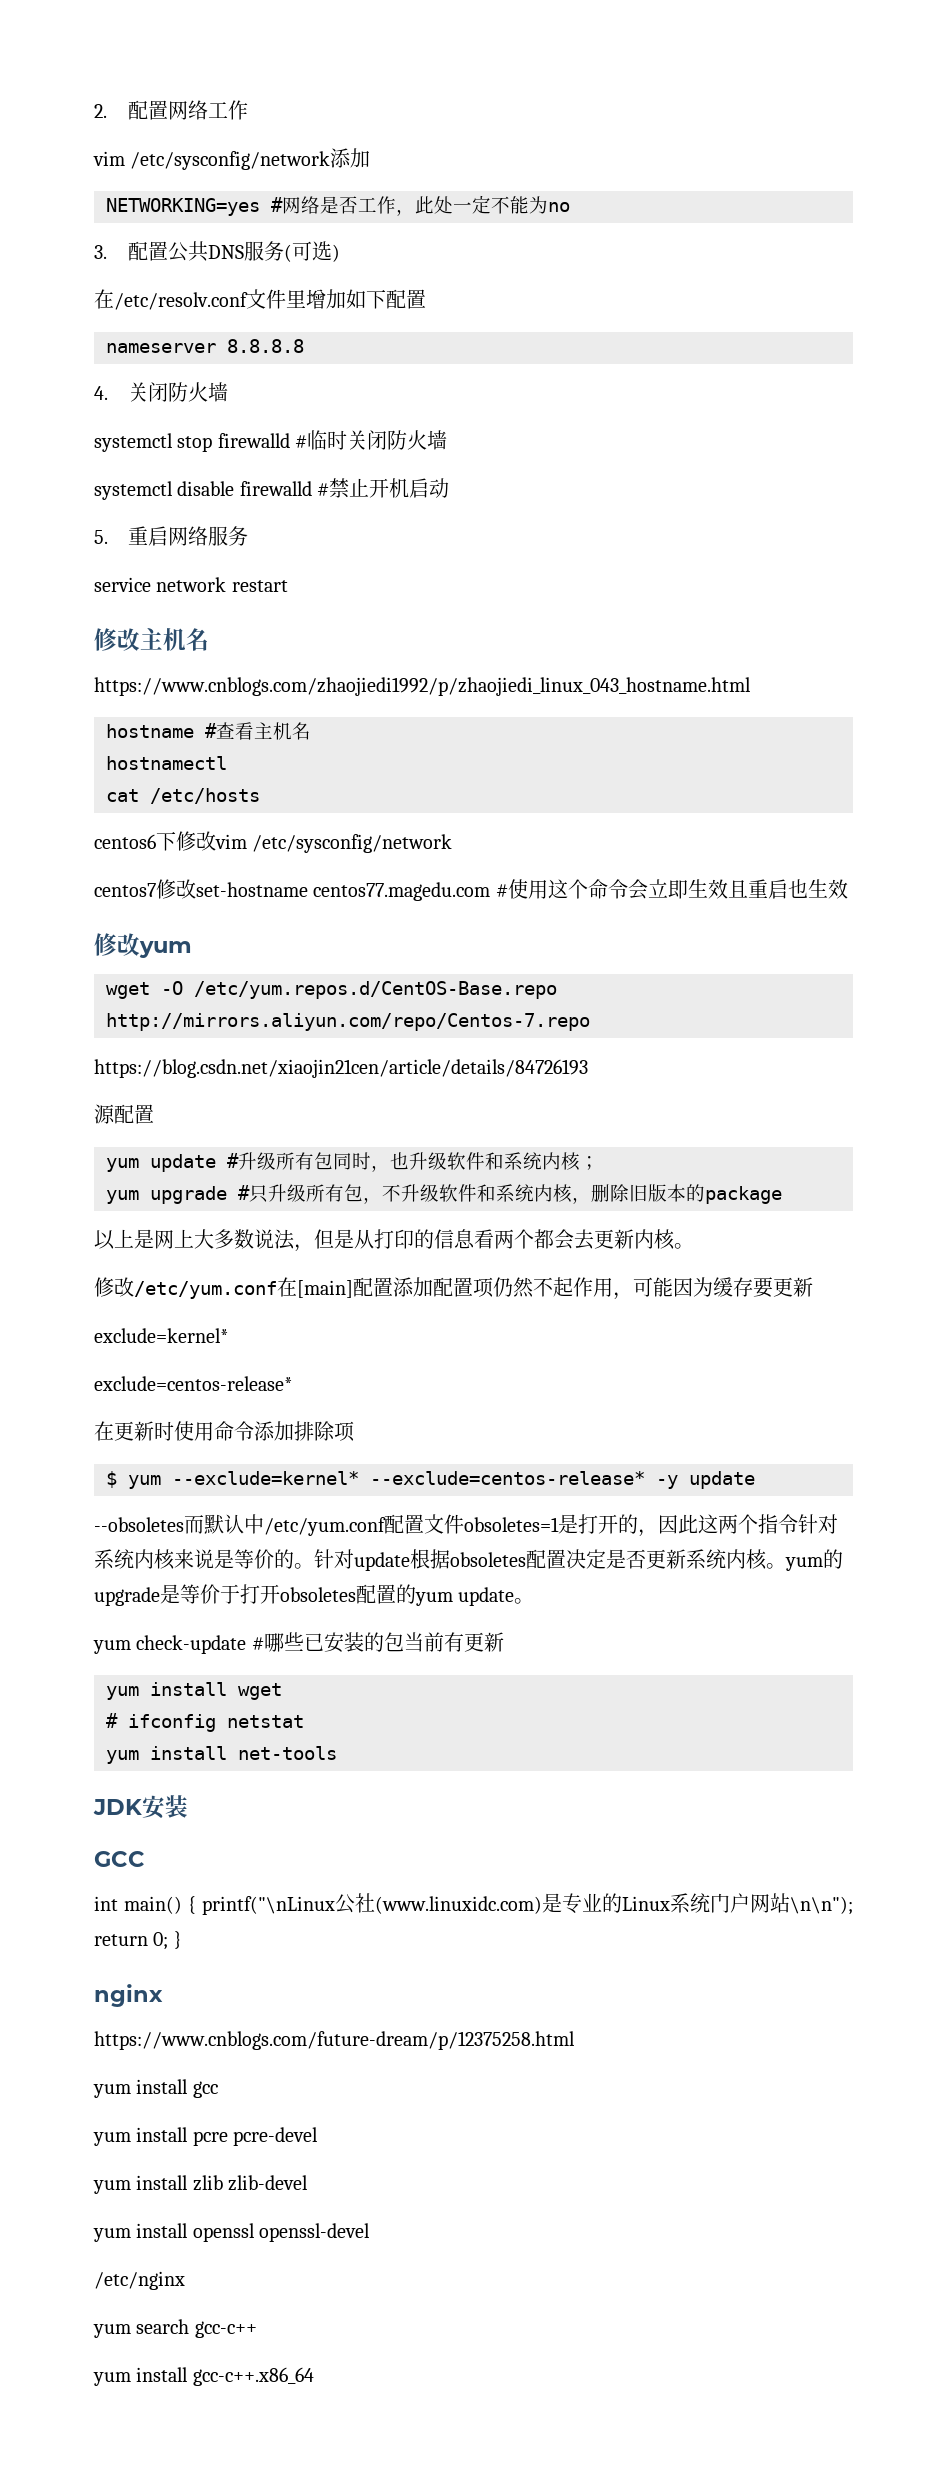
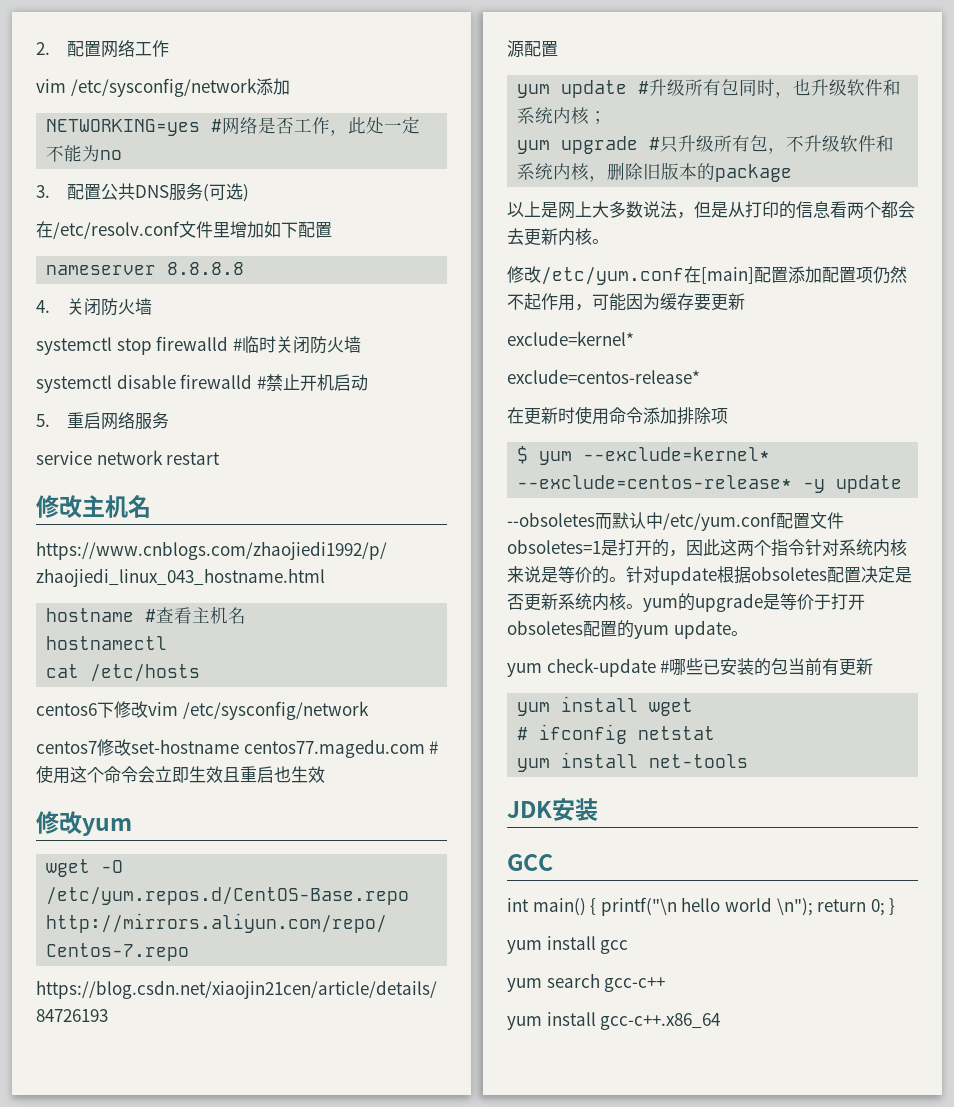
- int main() { printf("\nLinux公社(www.linuxidc.com)是专业的Linux系统门户网站\n\n"); return 0; }
+ int main() { printf("\n hello world \n"); return 0; }
- nginx
- https://www.cnblogs.com/future-dream/p/12375258.html
- yum install pcre pcre-devel
- yum install zlib zlib-devel
- yum install openssl openssl-devel
- /etc/nginx

